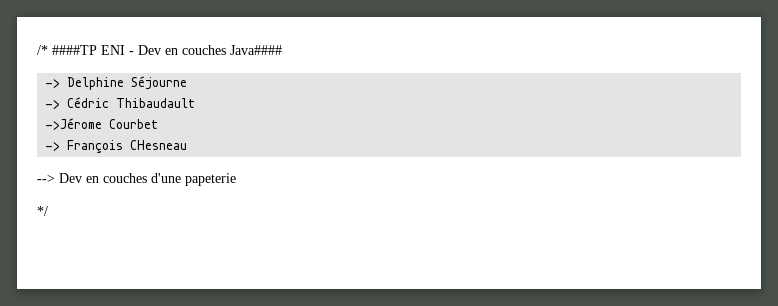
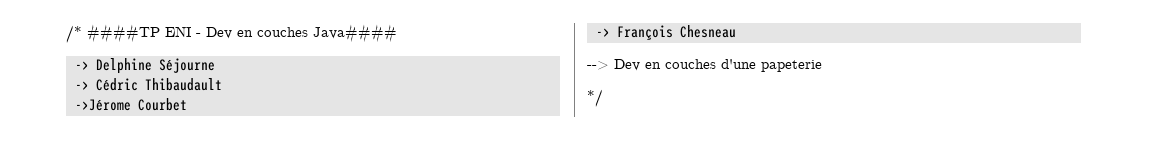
- -> François CHesneau
+ -> François Chesneau

